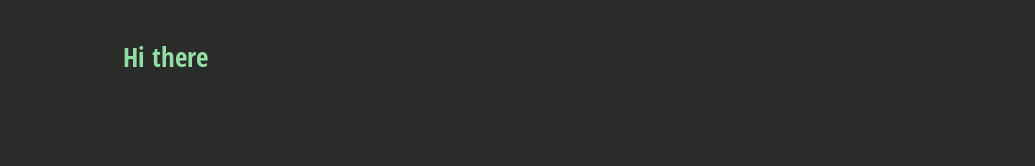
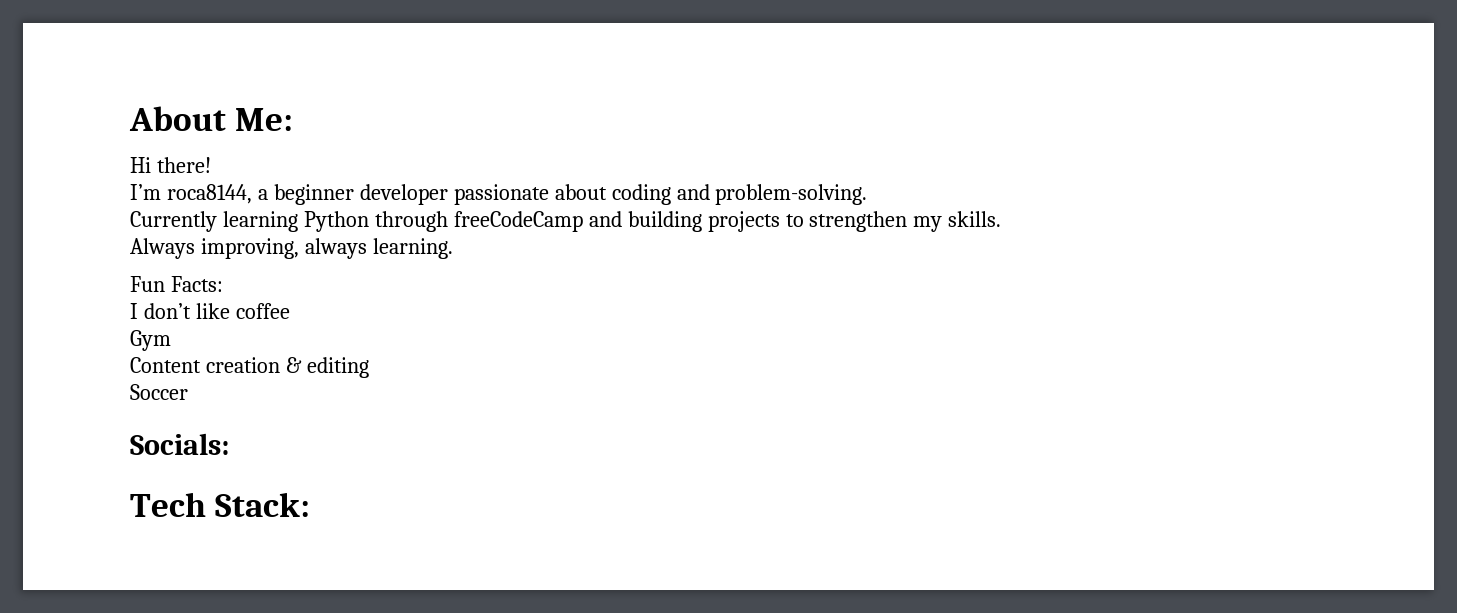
- Hi there
+ About Me:
+ Hi there!
+ I’m roca8144, a beginner developer passionate about coding and problem-solving.
+ Currently learning Python through freeCodeCamp and building projects to strengthen my skills.
+ Always improving, always learning.
+ Fun Facts:
+ I don’t like coffee
+ Gym
+ Content creation & editing
+ Soccer
+ Socials:
+ Tech Stack:

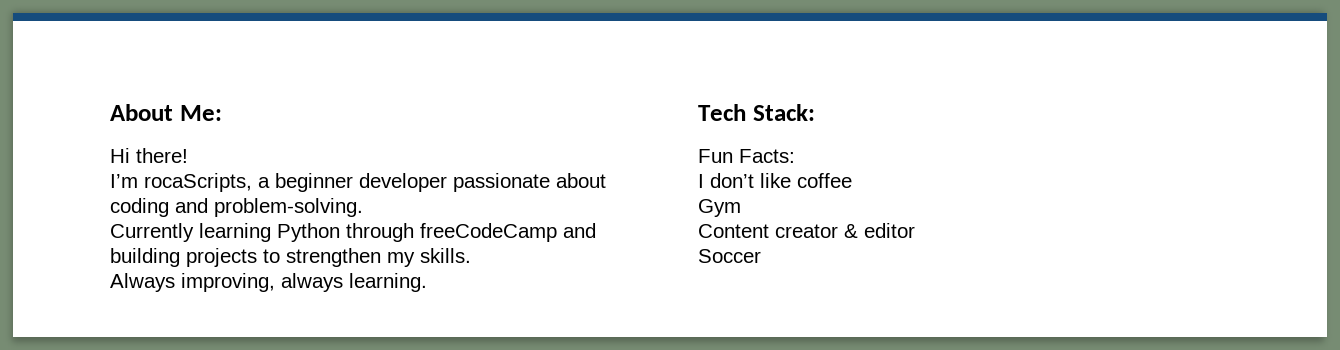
- I’m roca8144, a beginner developer passionate about coding and problem-solving.
+ I’m rocaScripts, a beginner developer passionate about coding and problem-solving.
+ Tech Stack:
- Content creation & editing
+ Content creator & editor
  Soccer
- Socials:
- Tech Stack:

